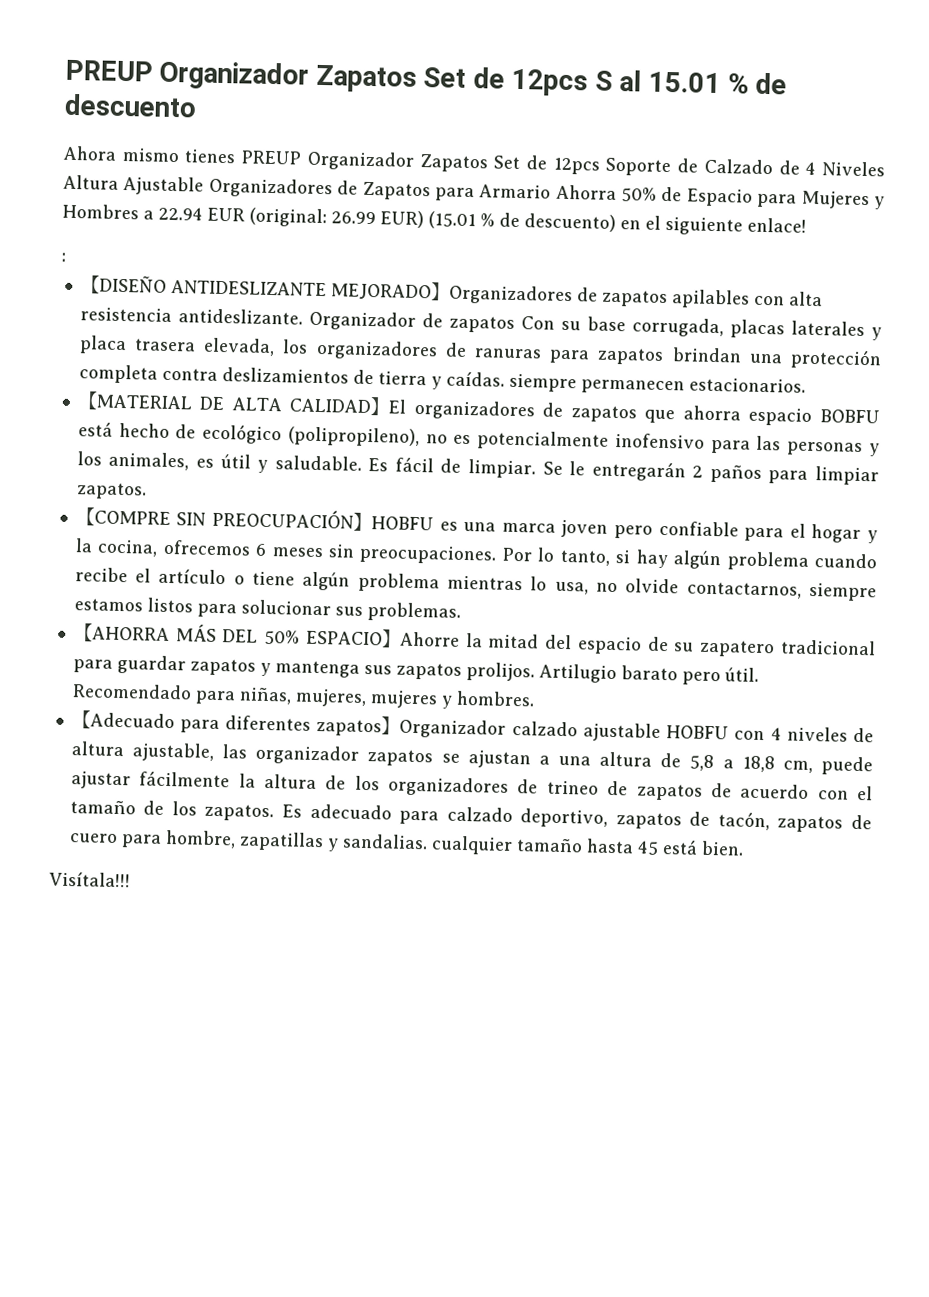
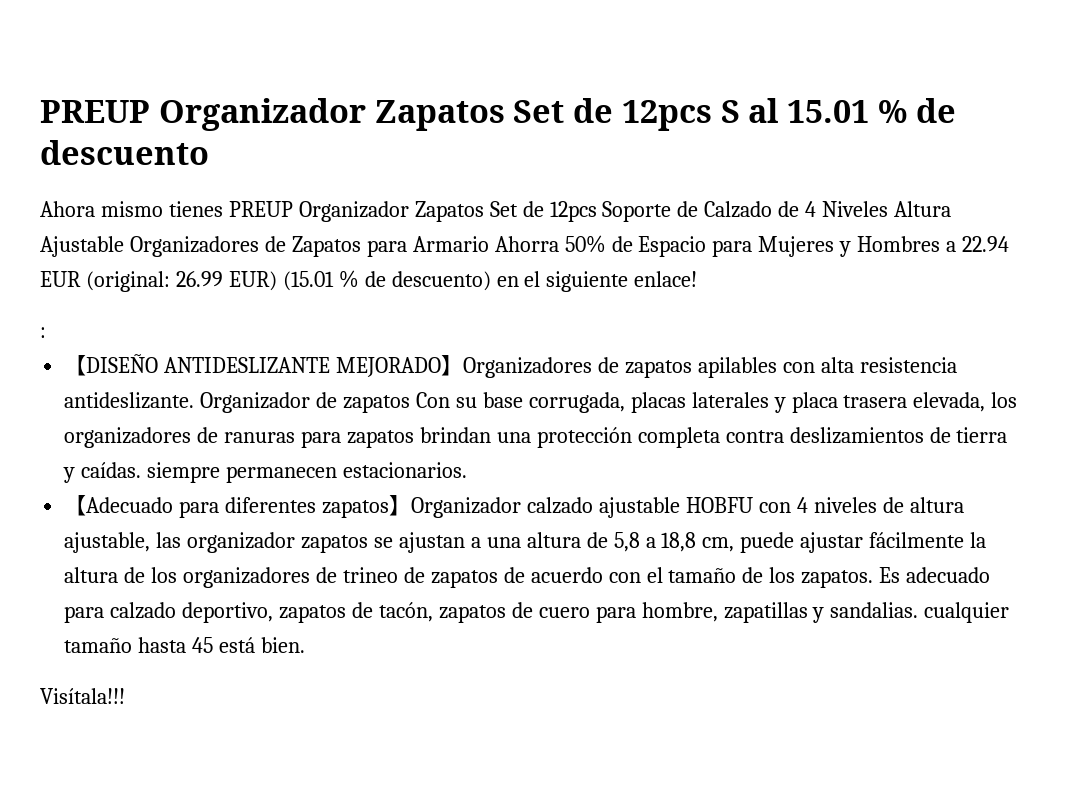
- 【MATERIAL DE ALTA CALIDAD】El organizadores de zapatos que ahorra espacio BOBFU está hecho de ecológico (polipropileno), no es potencialmente inofensivo para las personas y los animales, es útil y saludable. Es fácil de limpiar. Se le entregarán 2 paños para limpiar zapatos.
- 【COMPRE SIN PREOCUPACIÓN】HOBFU es una marca joven pero confiable para el hogar y la cocina, ofrecemos 6 meses sin preocupaciones. Por lo tanto, si hay algún problema cuando recibe el artículo o tiene algún problema mientras lo usa, no olvide contactarnos, siempre estamos listos para solucionar sus problemas.
- 【AHORRA MÁS DEL 50% ESPACIO】Ahorre la mitad del espacio de su zapatero tradicional para guardar zapatos y mantenga sus zapatos prolijos. Artilugio barato pero útil. Recomendado para niñas, mujeres, mujeres y hombres.

